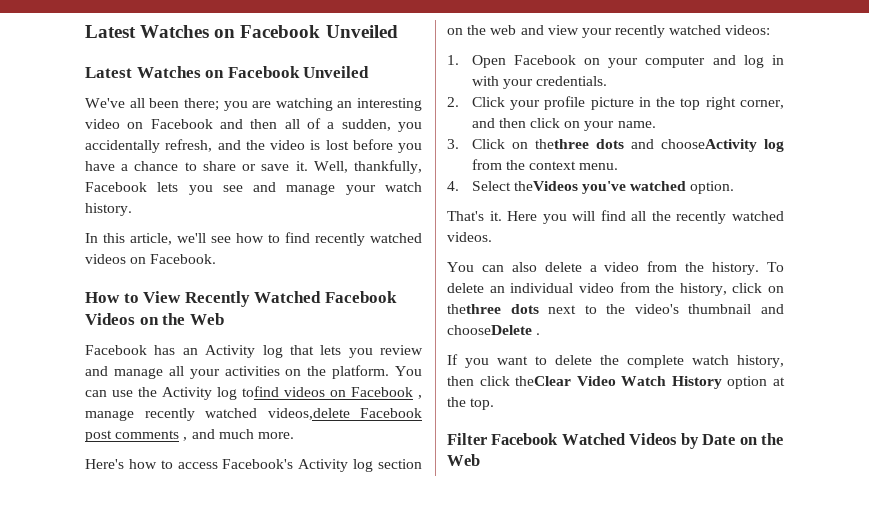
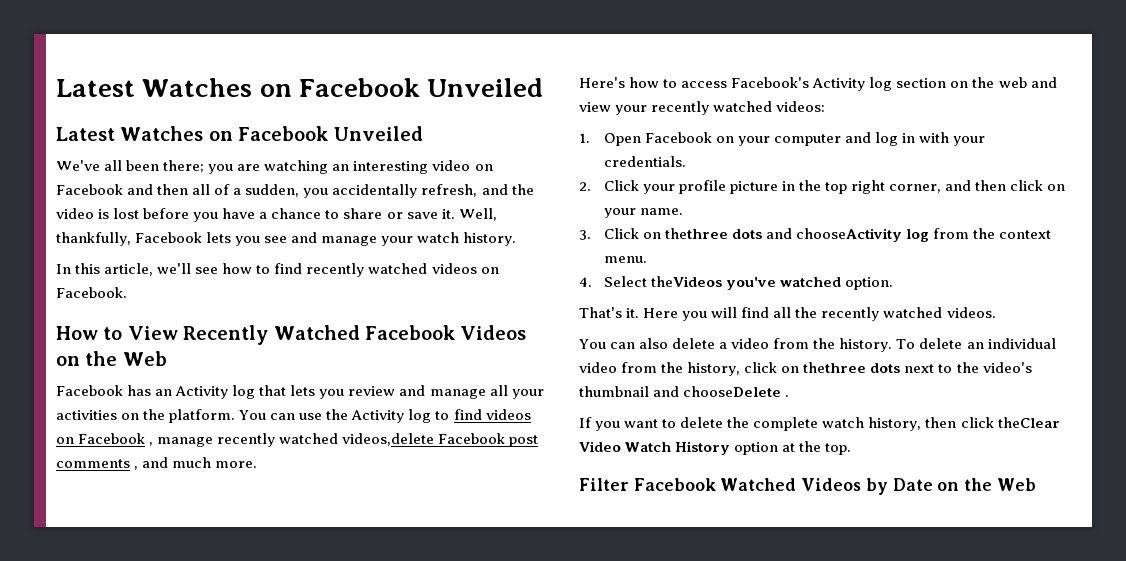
- You can use the Activity log tofind videos on Facebook , manage recently watched videos,delete Facebook post comments , and much more.
+ You can use the Activity log to find videos on Facebook , manage recently watched videos,delete Facebook post comments , and much more.

